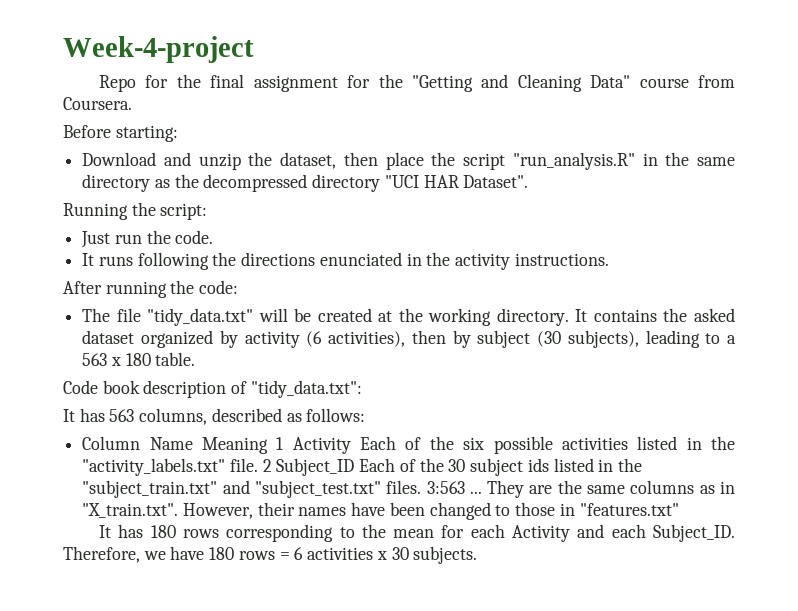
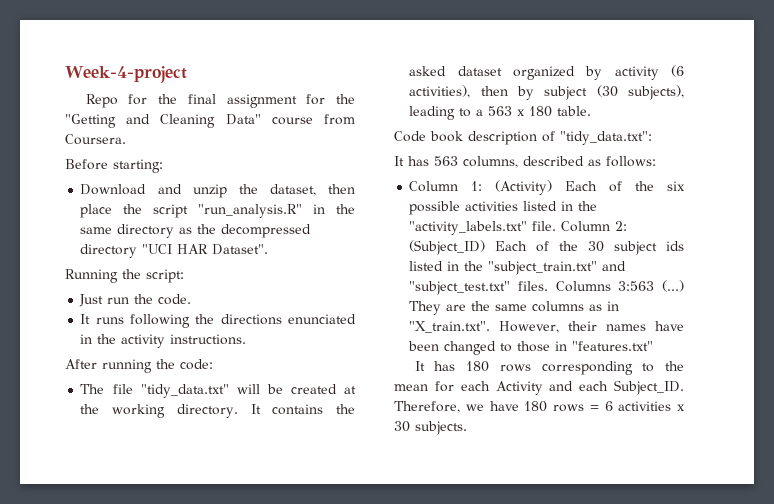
- Column Name Meaning 1 Activity Each of the six possible activities listed in the "activity_labels.txt" file.
+ Column 1: (Activity) Each of the six possible activities listed in the "activity_labels.txt" file.
- 2 Subject_ID Each of the 30 subject ids listed in the "subject_train.txt" and "subject_test.txt" files.
+ Column 2: (Subject_ID) Each of the 30 subject ids listed in the "subject_train.txt" and "subject_test.txt" files.
- 3:563 ...
+ Columns 3:563 (...)

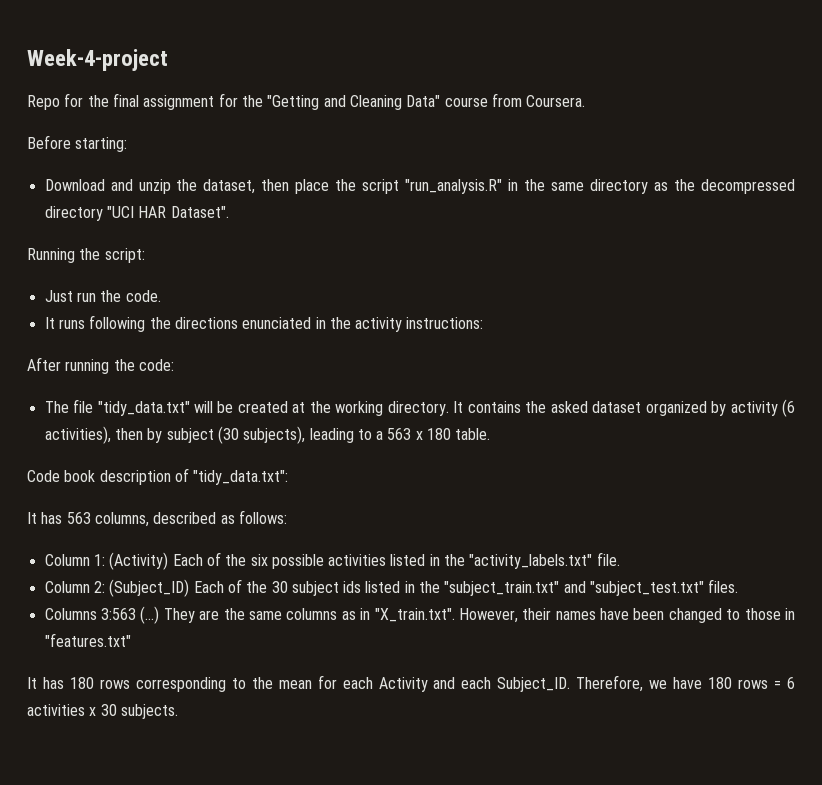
- It runs following the directions enunciated in the activity instructions.
+ It runs following the directions enunciated in the activity instructions:
- Column 1: (Activity) Each of the six possible activities listed in the "activity_labels.txt" file. Column 2: (Subject_ID) Each of the 30 subject ids listed in the "subject_train.txt" and "subject_test.txt" files. Columns 3:563 (...)
+ Column 1: (Activity) Each of the six possible activities listed in the "activity_labels.txt" file.
+ Column 2: (Subject_ID) Each of the 30 subject ids listed in the "subject_train.txt" and "subject_test.txt" files.
+ Columns 3:563 (...)

